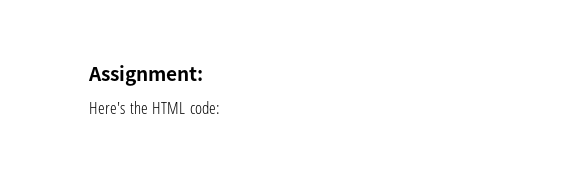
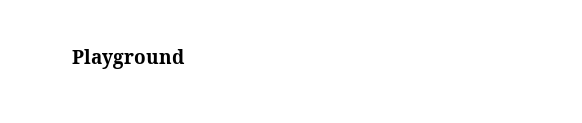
- Assignment:
- Here's the HTML code:
+ Playground

